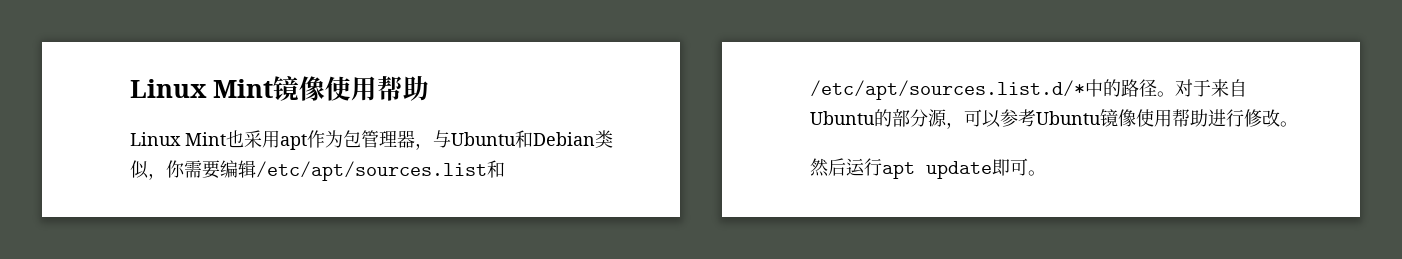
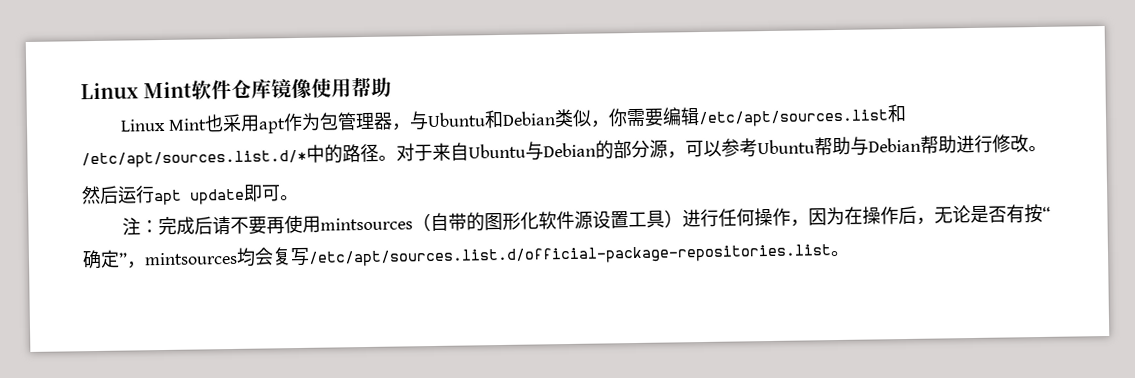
- Linux Mint镜像使用帮助
+ Linux Mint软件仓库镜像使用帮助
- 对于来自Ubuntu的部分源，可以参考Ubuntu镜像使用帮助进行修改。
+ 对于来自Ubuntu与Debian的部分源，可以参考Ubuntu帮助与Debian帮助进行修改。
+ 注：完成后请不要再使用mintsources（自带的图形化软件源设置工具）进行任何操作，因为在操作后，无论是否有按“确定”，mintsources均会复写/etc/apt/sources.list.d/official-package-repositories.list。

